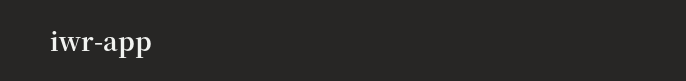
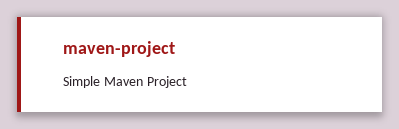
- iwr-app
+ maven-project
+ Simple Maven Project

